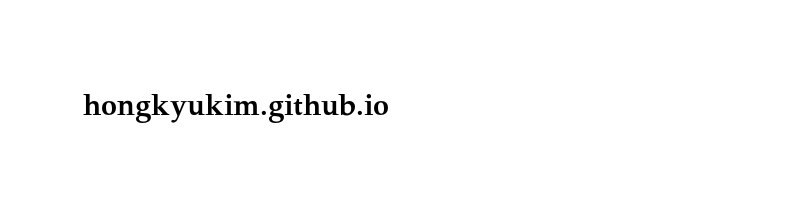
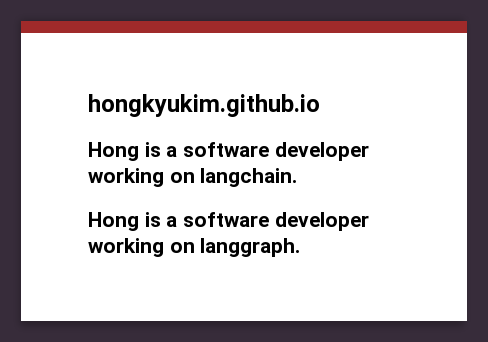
+ Hong is a software developer working on langchain.
+ Hong is a software developer working on langgraph.

